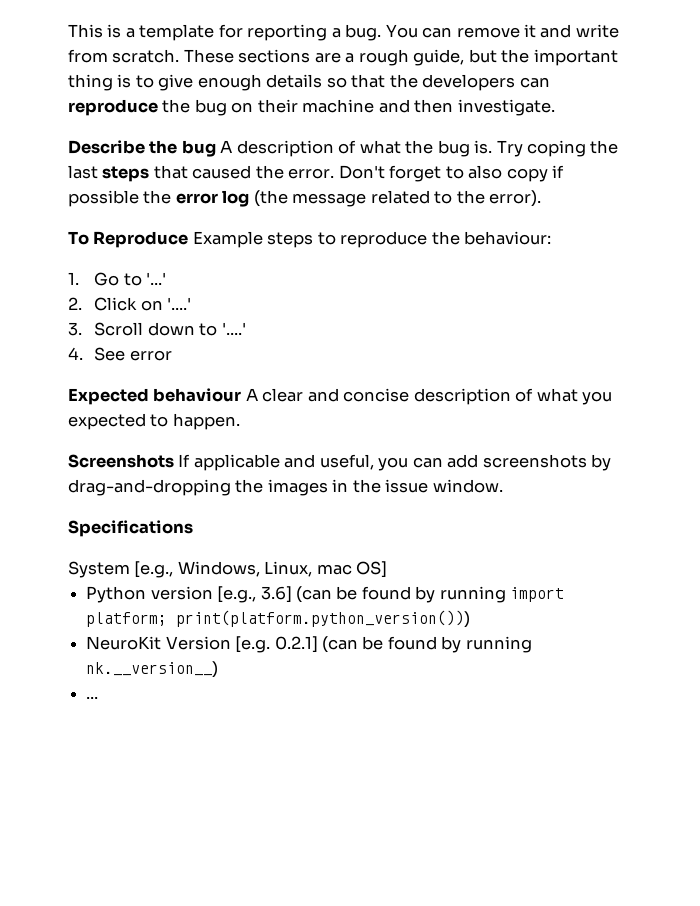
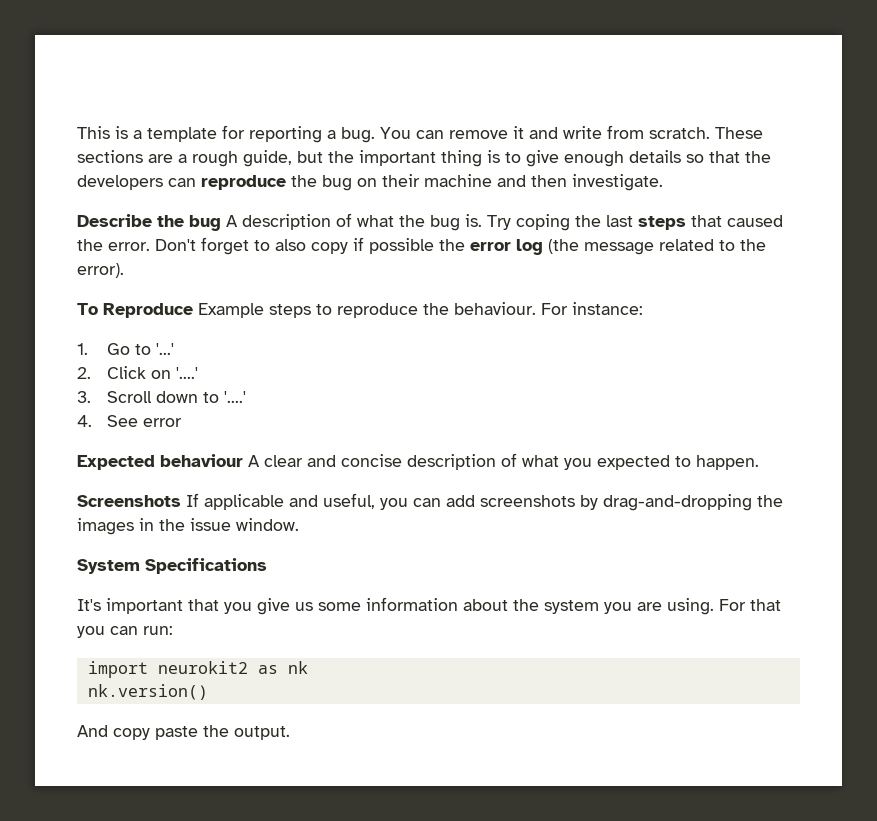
- To Reproduce Example steps to reproduce the behaviour:
+ To Reproduce Example steps to reproduce the behaviour. For instance:
- Specifications
+ System Specifications
- System [e.g., Windows, Linux, mac OS]
- Python version [e.g., 3.6] (can be found by running import platform; print(platform.python_version()))
- NeuroKit Version [e.g. 0.2.1] (can be found by running nk.__version__)
- ...
+ It's important that you give us some information about the system you are using. For that you can run:
+ import neurokit2 as nk
+ nk.version()
+ And copy paste the output.

